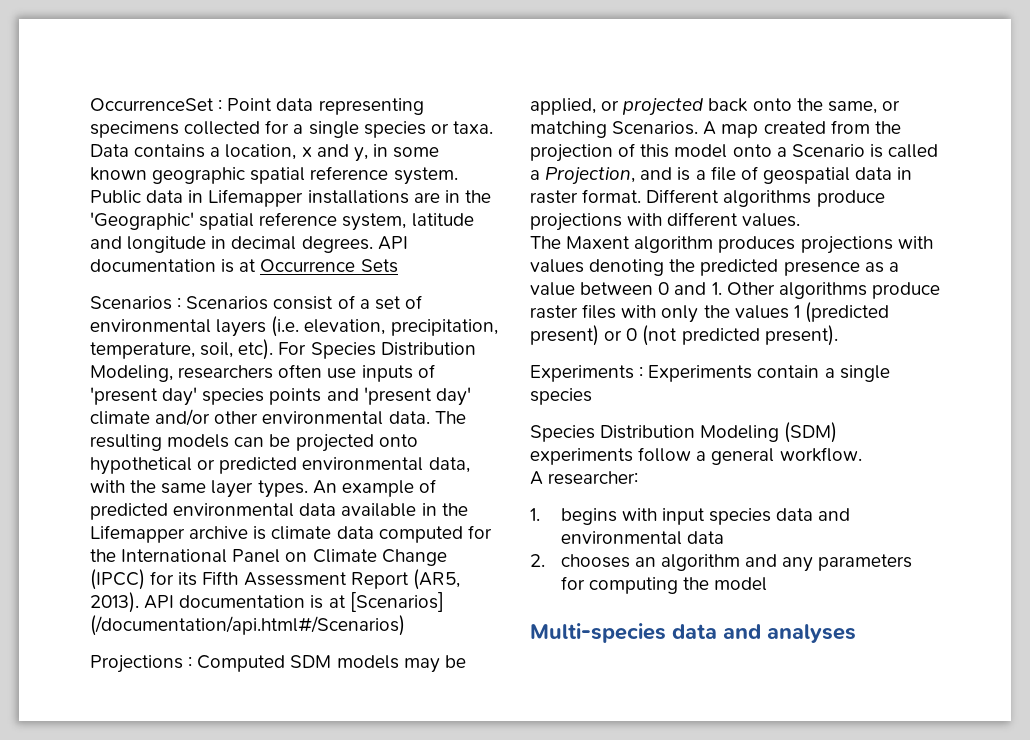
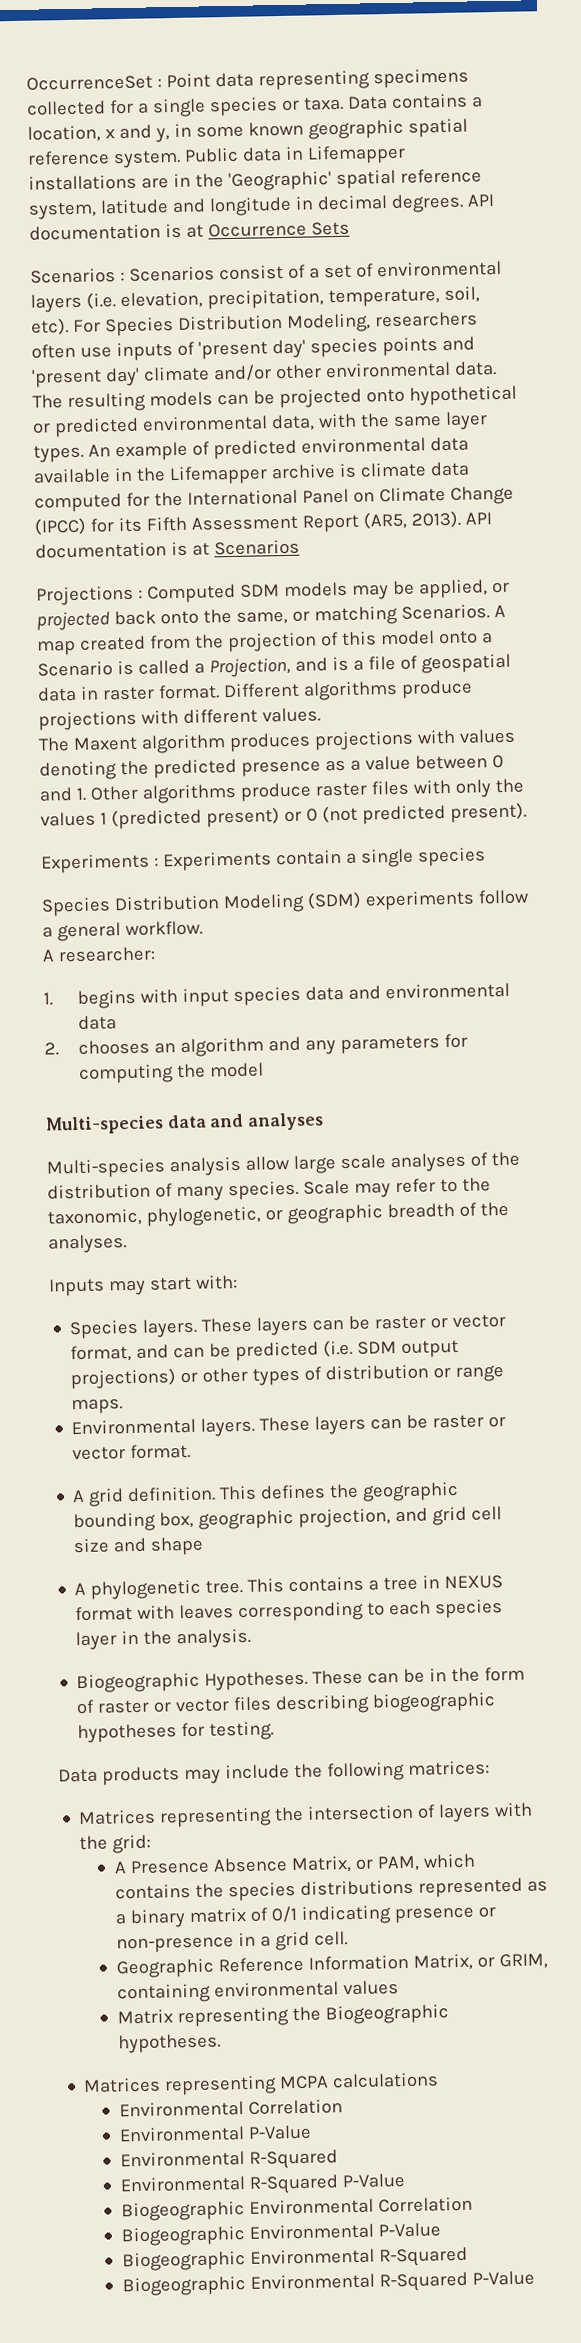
- API documentation is at [Scenarios] (/documentation/api.html#/Scenarios)
+ API documentation is at Scenarios
+ Multi-species analysis allow large scale analyses of the distribution of many species. Scale may refer to the taxonomic, phylogenetic, or geographic breadth of the analyses.
+ Inputs may start with:
+ Species layers. These layers can be raster or vector format, and can be predicted (i.e. SDM output projections) or other types of distribution or range maps.
+ Environmental layers. These layers can be raster or vector format.
+ A grid definition. This defines the geographic bounding box, geographic projection, and grid cell size and shape
+ A phylogenetic tree. This contains a tree in NEXUS format with leaves corresponding to each species layer in the analysis.
+ Biogeographic Hypotheses. These can be in the form of raster or vector files describing biogeographic hypotheses for testing.
+ Data products may include the following matrices:
+ Matrices representing the intersection of layers with the grid:
+ A Presence Absence Matrix, or PAM, which contains the species distributions represented as a binary matrix of 0/1 indicating presence or non-presence in a grid cell.
+ Geographic Reference Information Matrix, or GRIM, containing environmental values
+ Matrix representing the Biogeographic hypotheses.
+ Matrices representing MCPA calculations
+ Environmental Correlation
+ Environmental P-Value
+ Environmental R-Squared
+ Environmental R-Squared P-Value
+ Biogeographic Environmental Correlation
+ Biogeographic Environmental P-Value
+ Biogeographic Environmental R-Squared
+ Biogeographic Environmental R-Squared P-Value

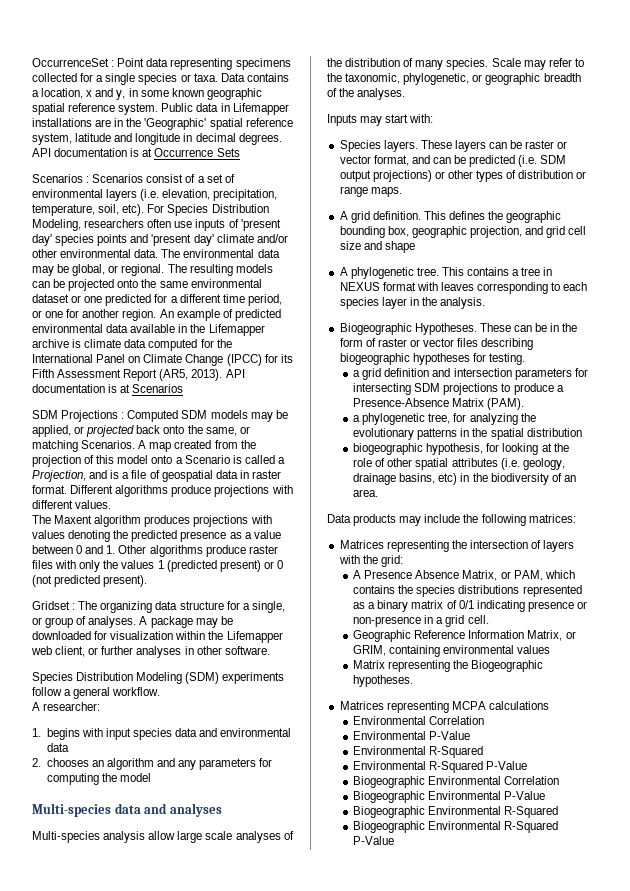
- The resulting models can be projected onto hypothetical or predicted environmental data, with the same layer types.
+ The environmental data may be global, or regional. The resulting models can be projected onto the same environmental dataset or one predicted for a different time period, or one for another region.
- Projections : Computed SDM models may be applied, or projected back onto the same, or matching Scenarios.
+ SDM Projections : Computed SDM models may be applied, or projected back onto the same, or matching Scenarios.
- Experiments : Experiments contain a single species
+ Gridset : The organizing data structure for a single, or group of analyses. A package may be downloaded for visualization within the Lifemapper web client, or further analyses in other software.
- Environmental layers. These layers can be raster or vector format.
+ a grid definition and intersection parameters for intersecting SDM projections to produce a Presence-Absence Matrix (PAM).
+ a phylogenetic tree, for analyzing the evolutionary patterns in the spatial distribution
+ biogeographic hypothesis, for looking at the role of other spatial attributes (i.e. geology, drainage basins, etc) in the biodiversity of an area.

